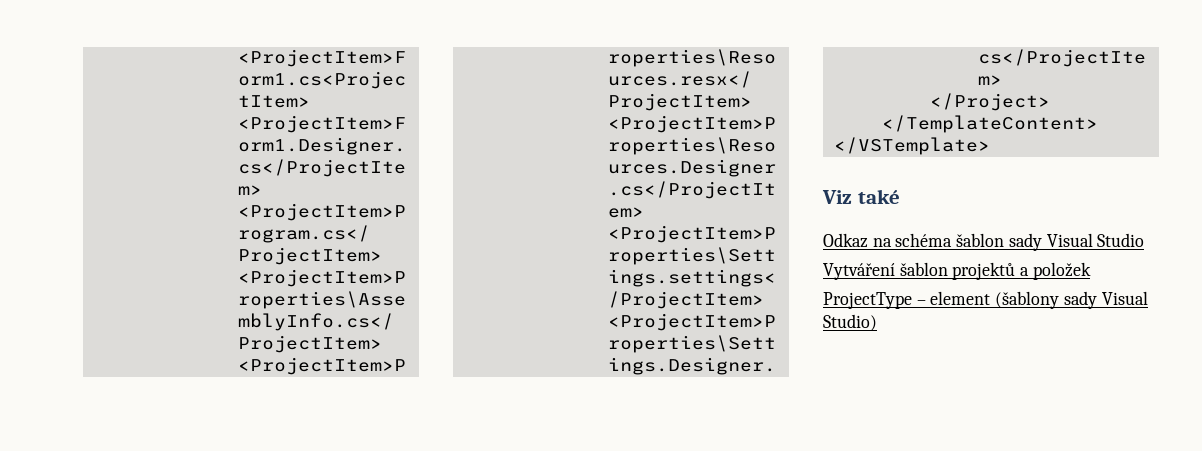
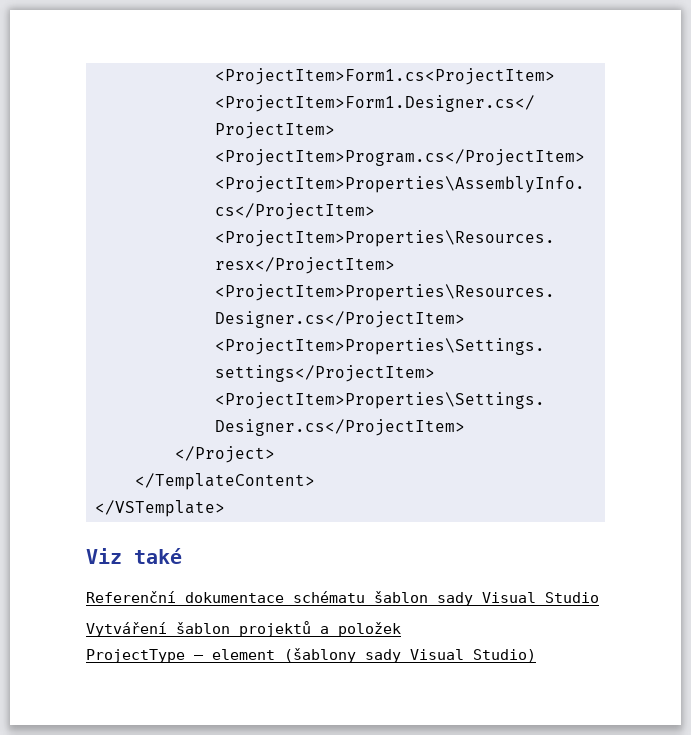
- Odkaz na schéma šablon sady Visual Studio
+ Referenční dokumentace schématu šablon sady Visual Studio

